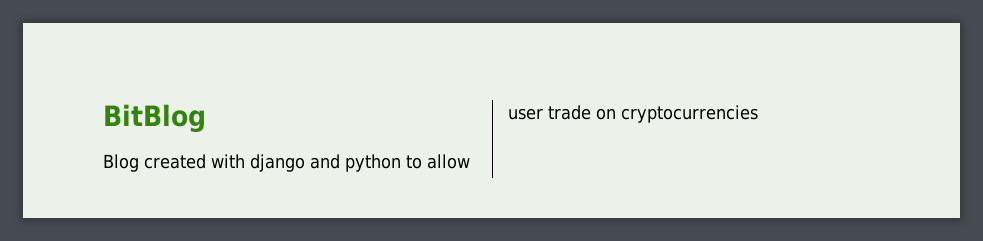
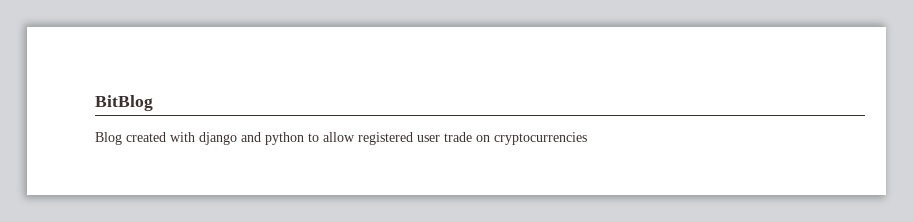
- Blog created with django and python to allow user trade on cryptocurrencies
+ Blog created with django and python to allow registered user trade on cryptocurrencies

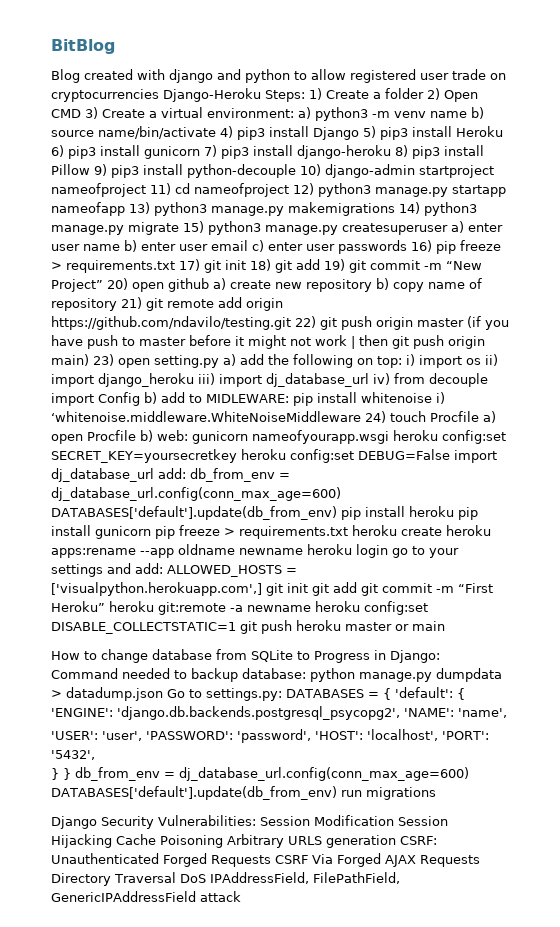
- Blog created with django and python to allow registered user trade on cryptocurrencies
+ Blog created with django and python to allow registered user trade on cryptocurrencies Django-Heroku Steps: 1) Create a folder 2) Open CMD 3) Create a virtual environment: a) python3 -m venv name b) source name/bin/activate 4) pip3 install Django 5) pip3 install Heroku 6) pip3 install gunicorn 7) pip3 install django-heroku 8) pip3 install Pillow 9) pip3 install python-decouple 10) django-admin startproject nameofproject 11) cd nameofproject 12) python3 manage.py startapp nameofapp 13) python3 manage.py makemigrations 14) python3 manage.py migrate 15) python3 manage.py createsuperuser a) enter user name b) enter user email c) enter user passwords 16) pip freeze > requirements.txt 17) git init 18) git add 19) git commit -m “New Project” 20) open github a) create new repository b) copy name of repository 21) git remote add origin https://github.com/ndavilo/testing.git 22) git push origin master (if you have push to master before it might not work | then git push origin main) 23) open setting.py a) add the following on top: i) import os ii) import django_heroku iii) import dj_database_url iv) from decouple import Config b) add to MIDLEWARE: pip install whitenoise i) ‘whitenoise.middleware.WhiteNoiseMiddleware 24) touch Procfile a) open Procfile b) web: gunicorn nameofyourapp.wsgi heroku config:set SECRET_KEY=yoursecretkey heroku config:set DEBUG=False import dj_database_url add: db_from_env = dj_database_url.config(conn_max_age=600) DATABASES['default'].update(db_from_env) pip install heroku pip install gunicorn pip freeze > requirements.txt heroku create heroku apps:rename --app oldname newname heroku login go to your settings and add: ALLOWED_HOSTS = ['visualpython.herokuapp.com',] git init git add git commit -m “First Heroku” heroku git:remote -a newname heroku config:set DISABLE_COLLECTSTATIC=1 git push heroku master or main
+ How to change database from SQLite to Progress in Django: Command needed to backup database: python manage.py dumpdata > datadump.json Go to settings.py: DATABASES = { 'default': { 'ENGINE': 'django.db.backends.postgresql_psycopg2', 'NAME': 'name',
+ 'USER': 'user', 'PASSWORD': 'password', 'HOST': 'localhost', 'PORT': '5432',
+ } } db_from_env = dj_database_url.config(conn_max_age=600) DATABASES['default'].update(db_from_env) run migrations
+ Django Security Vulnerabilities: Session Modification Session Hijacking Cache Poisoning Arbitrary URLS generation CSRF: Unauthenticated Forged Requests CSRF Via Forged AJAX Requests Directory Traversal DoS IPAddressField, FilePathField, GenericIPAddressField attack

